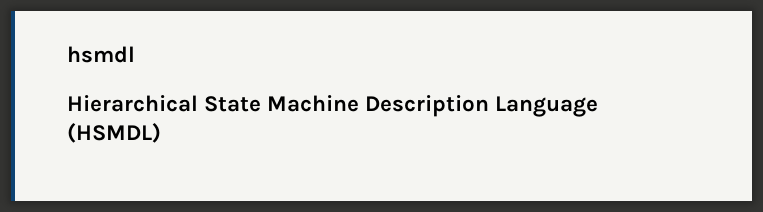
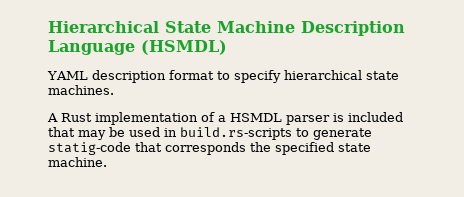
- hsmdl
+ YAML description format to specify hierarchical state machines.
+ A Rust implementation of a HSMDL parser is included that may be used in build.rs-scripts to generate statig-code that corresponds the specified state machine.

